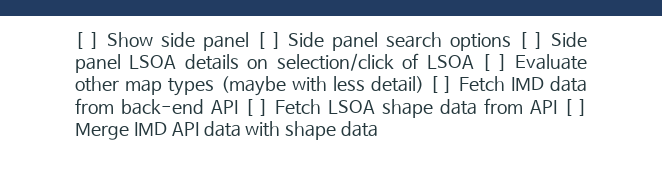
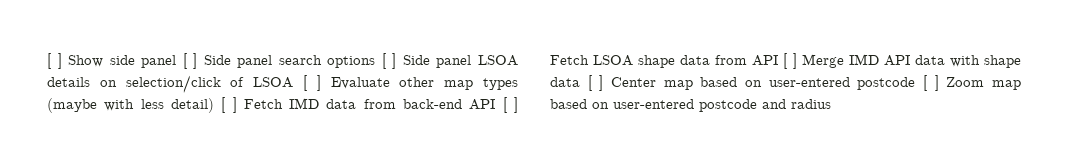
- [ ] Show side panel [ ] Side panel search options [ ] Side panel LSOA details on selection/click of LSOA [ ] Evaluate other map types (maybe with less detail) [ ] Fetch IMD data from back-end API [ ] Fetch LSOA shape data from API [ ] Merge IMD API data with shape data
+ [ ] Show side panel [ ] Side panel search options [ ] Side panel LSOA details on selection/click of LSOA [ ] Evaluate other map types (maybe with less detail) [ ] Fetch IMD data from back-end API [ ] Fetch LSOA shape data from API [ ] Merge IMD API data with shape data [ ] Center map based on user-entered postcode [ ] Zoom map based on user-entered postcode and radius

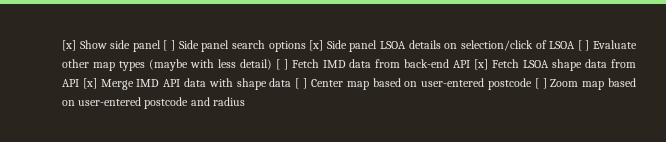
- [ ] Show side panel [ ] Side panel search options [ ] Side panel LSOA details on selection/click of LSOA [ ] Evaluate other map types (maybe with less detail) [ ] Fetch IMD data from back-end API [ ] Fetch LSOA shape data from API [ ] Merge IMD API data with shape data [ ] Center map based on user-entered postcode [ ] Zoom map based on user-entered postcode and radius
+ [x] Show side panel [ ] Side panel search options [x] Side panel LSOA details on selection/click of LSOA [ ] Evaluate other map types (maybe with less detail) [ ] Fetch IMD data from back-end API [x] Fetch LSOA shape data from API [x] Merge IMD API data with shape data [ ] Center map based on user-entered postcode [ ] Zoom map based on user-entered postcode and radius

